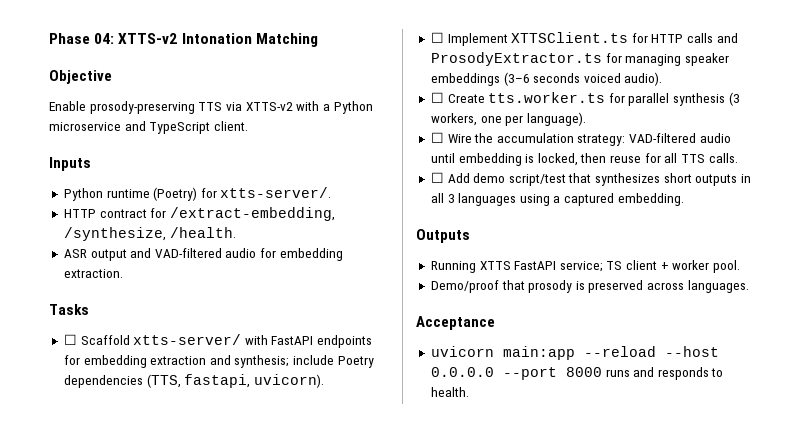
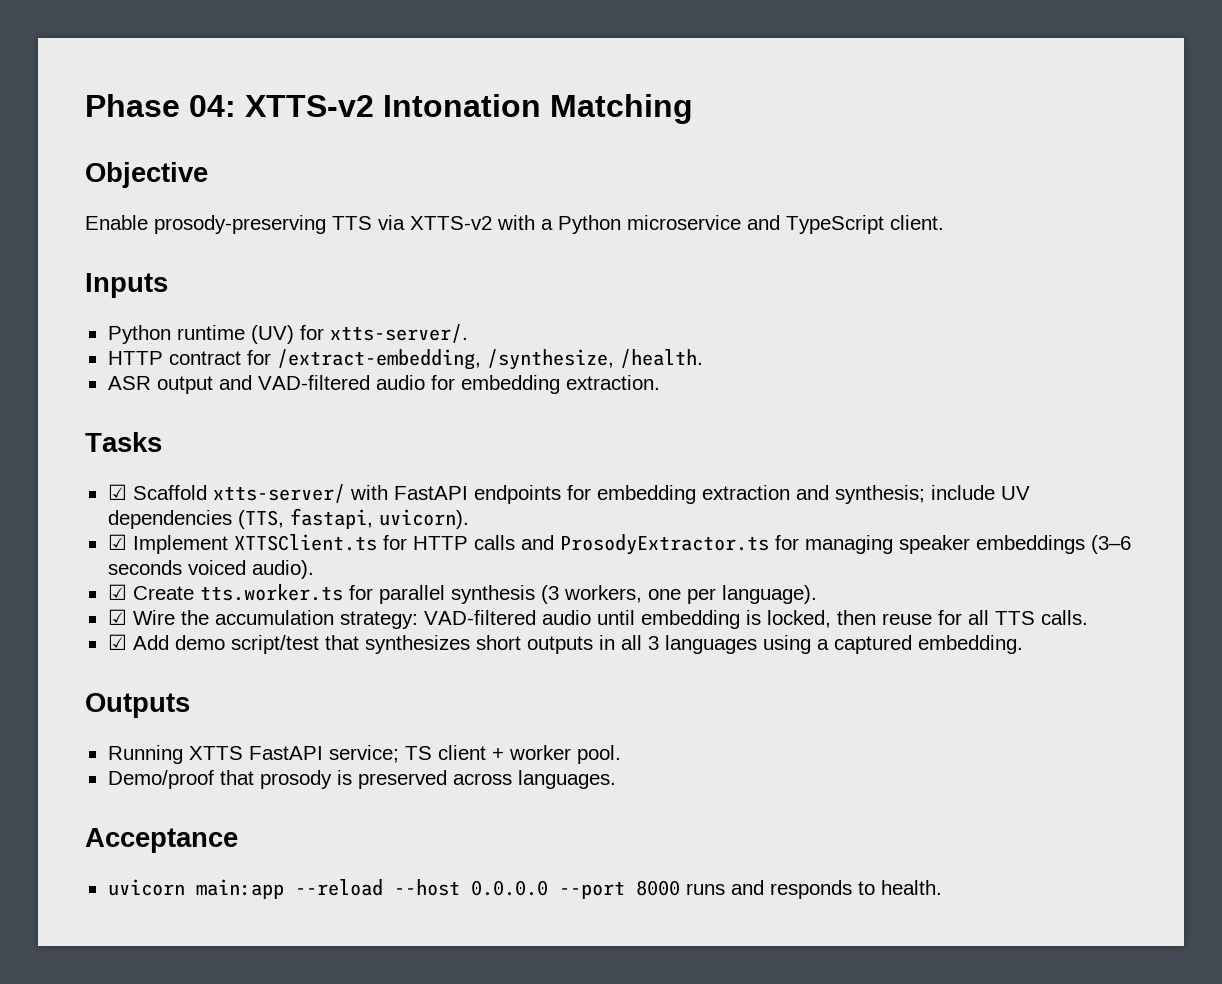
- Python runtime (Poetry) for xtts-server/.
+ Python runtime (UV) for xtts-server/.
- ☐ Scaffold xtts-server/ with FastAPI endpoints for embedding extraction and synthesis; include Poetry dependencies (TTS, fastapi, uvicorn).
+ ☑ Scaffold xtts-server/ with FastAPI endpoints for embedding extraction and synthesis; include UV dependencies (TTS, fastapi, uvicorn).
- ☐ Implement XTTSClient.ts for HTTP calls and ProsodyExtractor.ts for managing speaker embeddings (3–6 seconds voiced audio).
+ ☑ Implement XTTSClient.ts for HTTP calls and ProsodyExtractor.ts for managing speaker embeddings (3–6 seconds voiced audio).
- ☐ Create tts.worker.ts for parallel synthesis (3 workers, one per language).
+ ☑ Create tts.worker.ts for parallel synthesis (3 workers, one per language).
- ☐ Wire the accumulation strategy: VAD-filtered audio until embedding is locked, then reuse for all TTS calls.
+ ☑ Wire the accumulation strategy: VAD-filtered audio until embedding is locked, then reuse for all TTS calls.
- ☐ Add demo script/test that synthesizes short outputs in all 3 languages using a captured embedding.
+ ☑ Add demo script/test that synthesizes short outputs in all 3 languages using a captured embedding.

